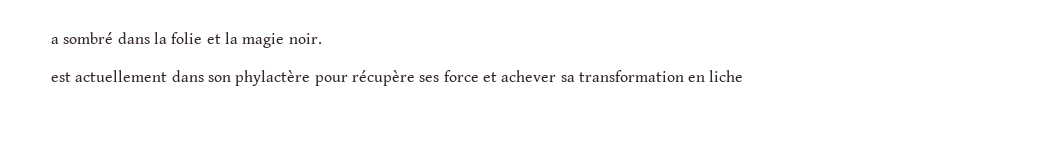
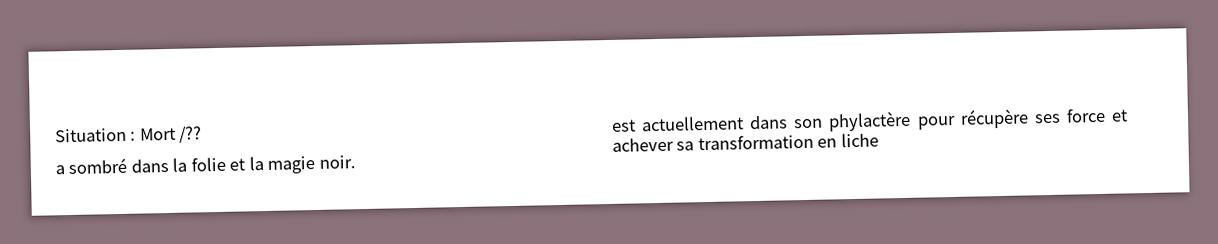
+ Situation : Mort /??

